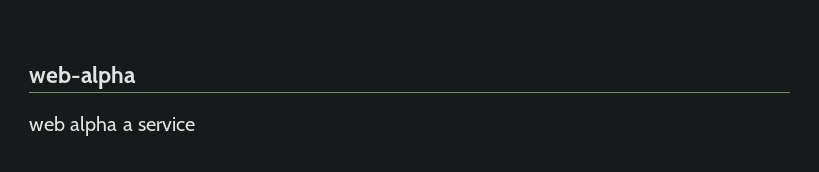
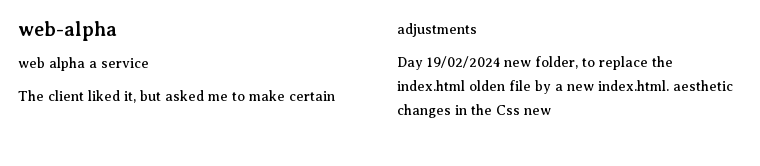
+ The client liked it, but asked me to make certain adjustments
+ Day 19/02/2024 new folder, to replace the index.html olden file by a new index.html. aesthetic changes in the Css new

